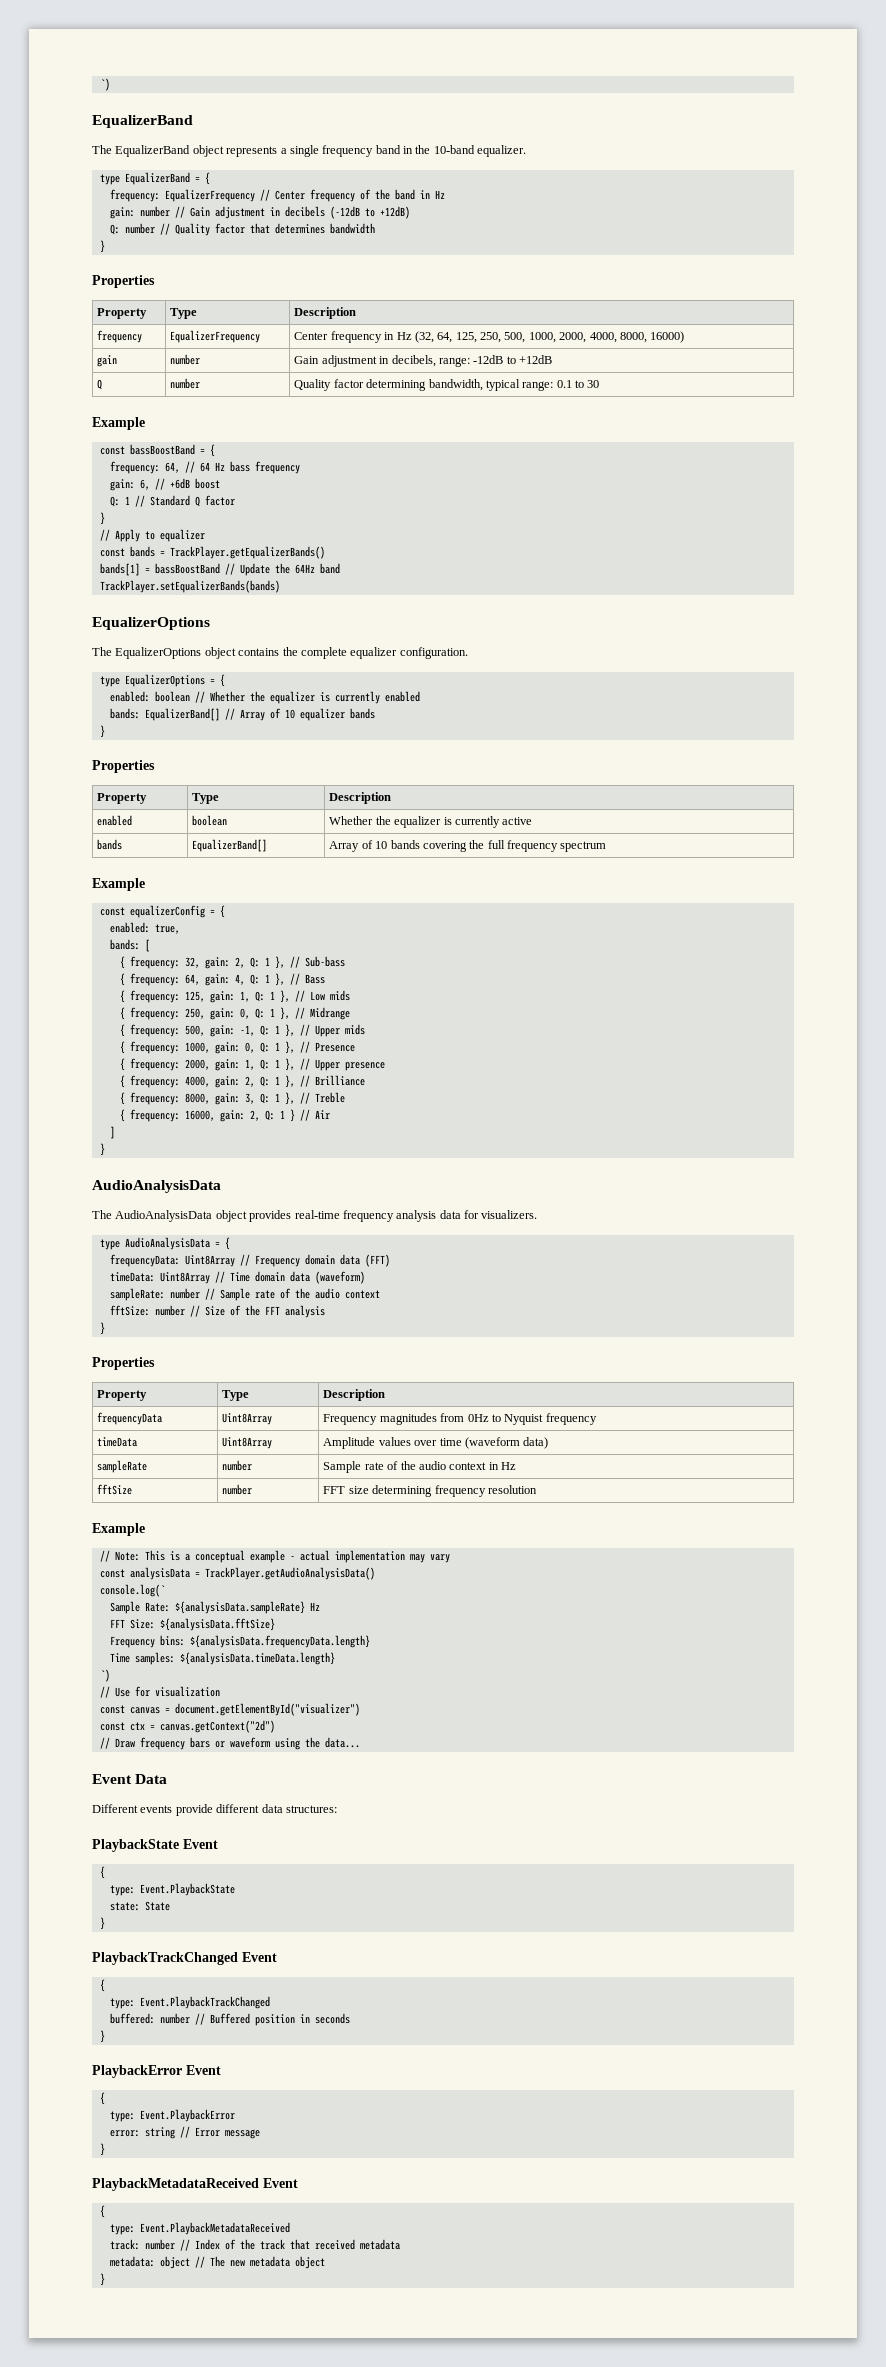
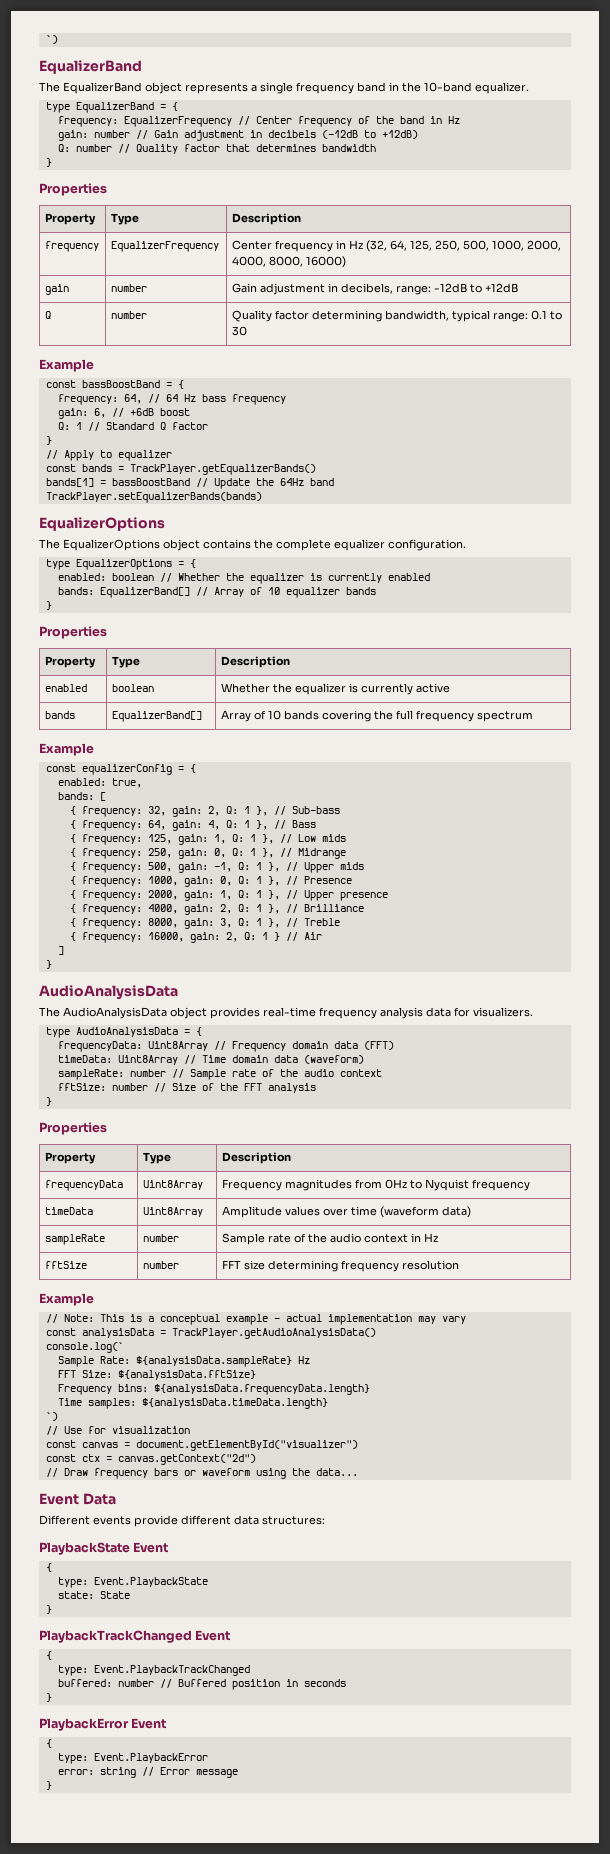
- PlaybackMetadataReceived Event
- {
- type: Event.PlaybackMetadataReceived
- track: number // Index of the track that received metadata
- metadata: object // The new metadata object
- }

